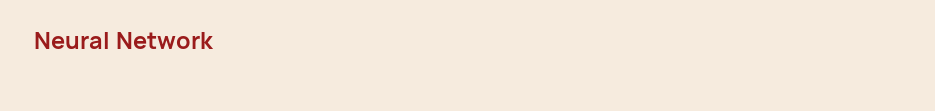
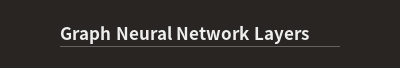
- Neural Network
+ Graph Neural Network Layers

